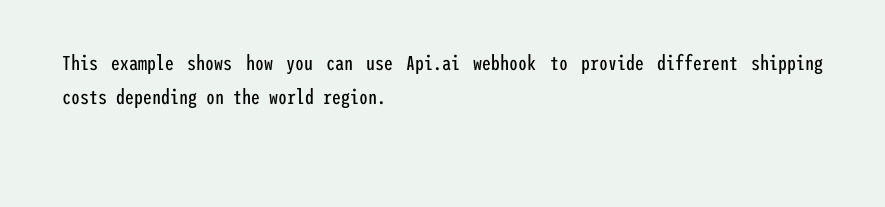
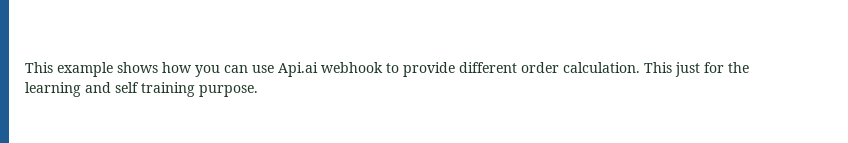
- This example shows how you can use Api.ai webhook to provide different shipping costs depending on the world region.
+ This example shows how you can use Api.ai webhook to provide different order calculation. This just for the learning and self training purpose.

